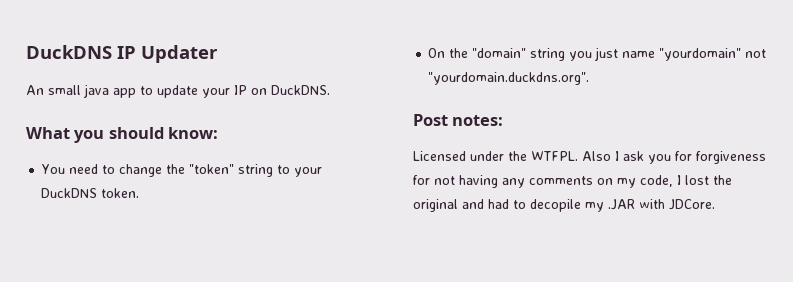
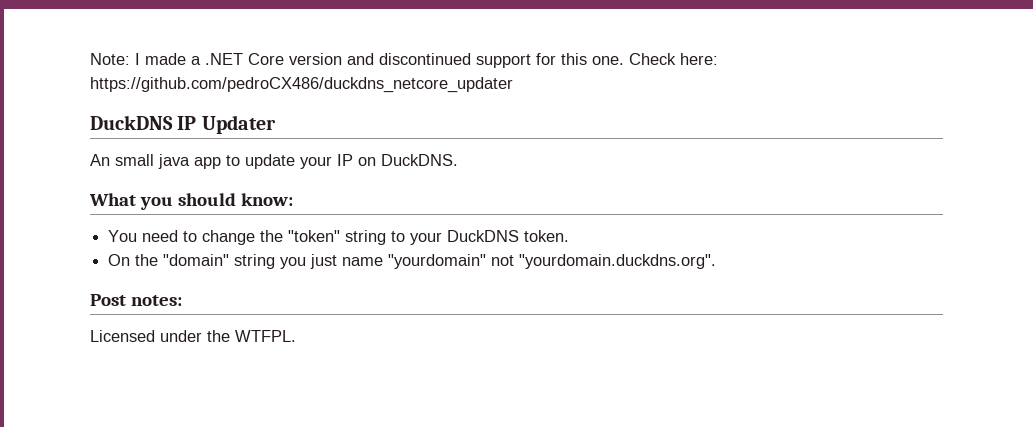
+ Note: I made a .NET Core version and discontinued support for this one. Check here: https://github.com/pedroCX486/duckdns_netcore_updater
- Also I ask you for forgiveness for not having any comments on my code, I lost the original and had to decopile my .JAR with JDCore.

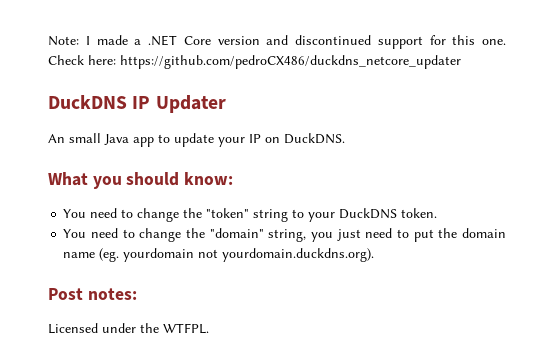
- An small java app to update your IP on DuckDNS.
+ An small Java app to update your IP on DuckDNS.
- On the "domain" string you just name "yourdomain" not "yourdomain.duckdns.org".
+ You need to change the "domain" string, you just need to put the domain name (eg. yourdomain not yourdomain.duckdns.org).

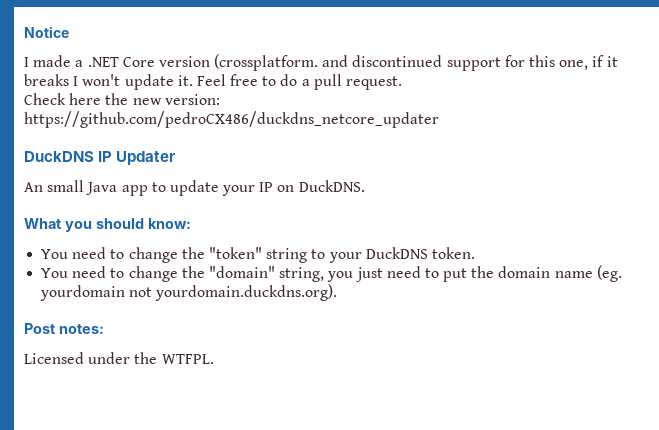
- Note: I made a .NET Core version and discontinued support for this one. Check here: https://github.com/pedroCX486/duckdns_netcore_updater
+ Notice
+ I made a .NET Core version (crossplatform. and discontinued support for this one, if it breaks I won't update it. Feel free to do a pull request.
+ Check here the new version: https://github.com/pedroCX486/duckdns_netcore_updater

